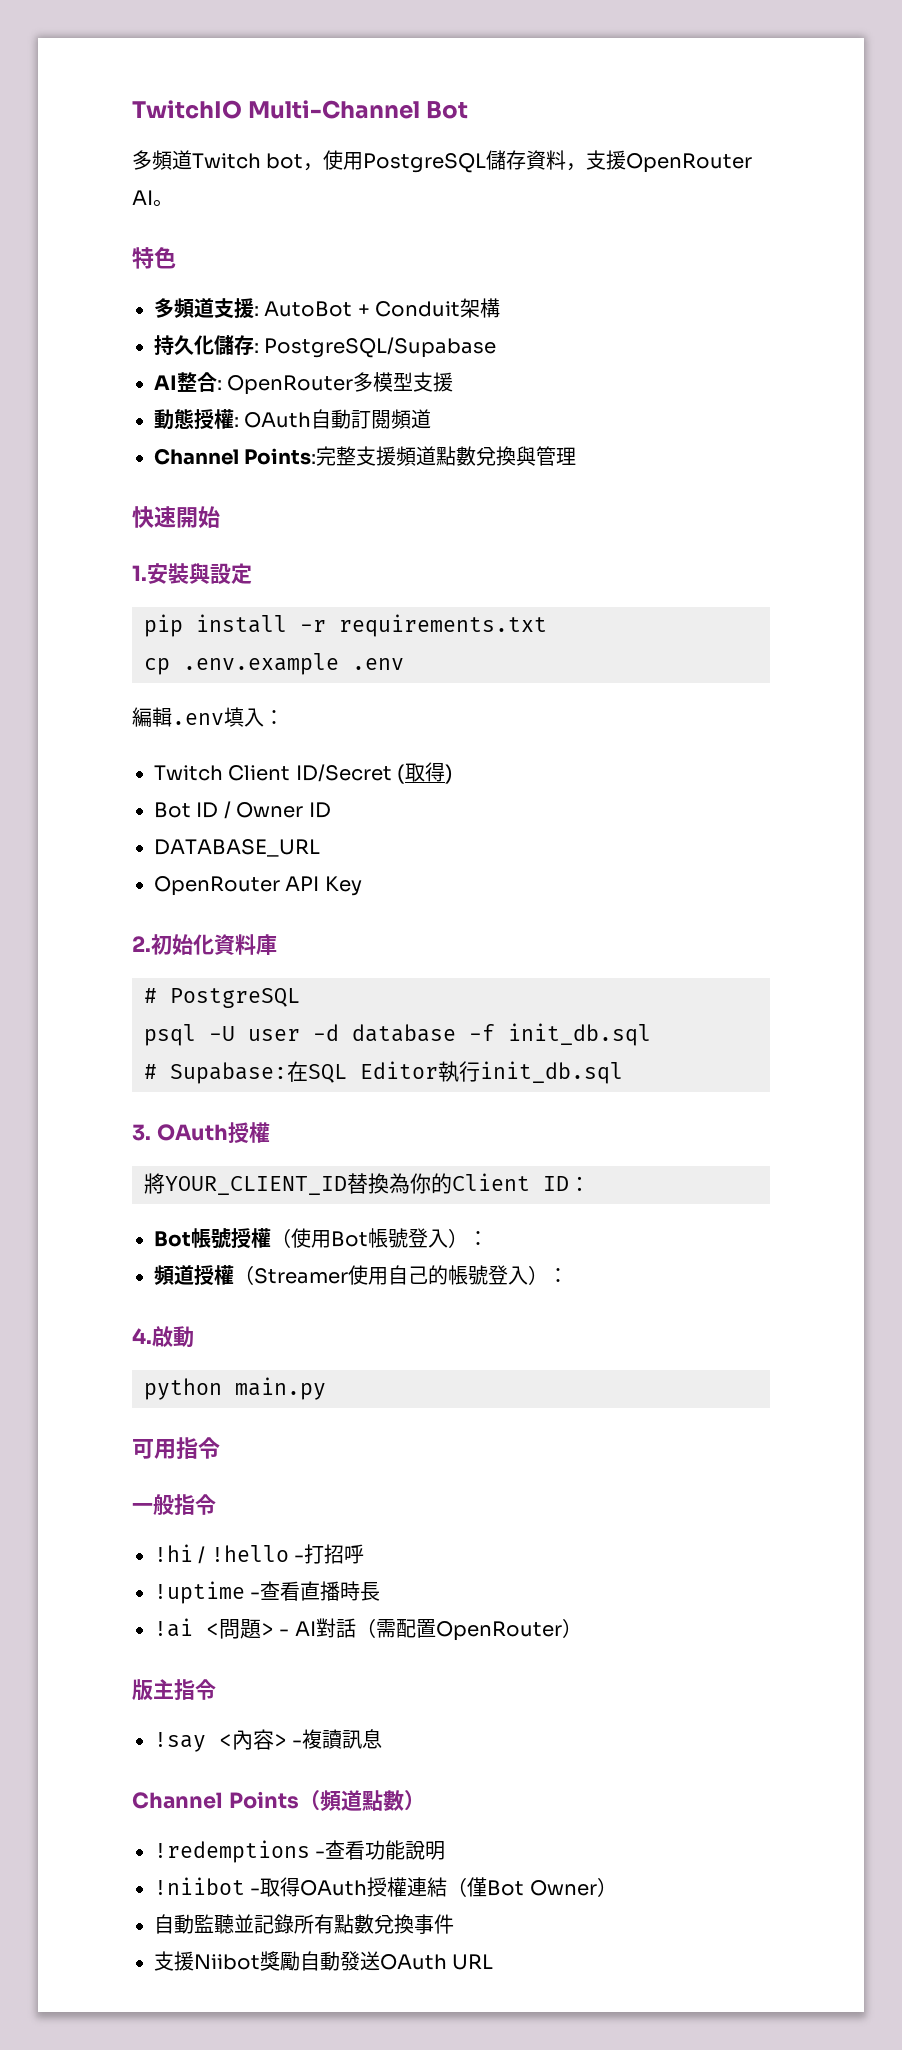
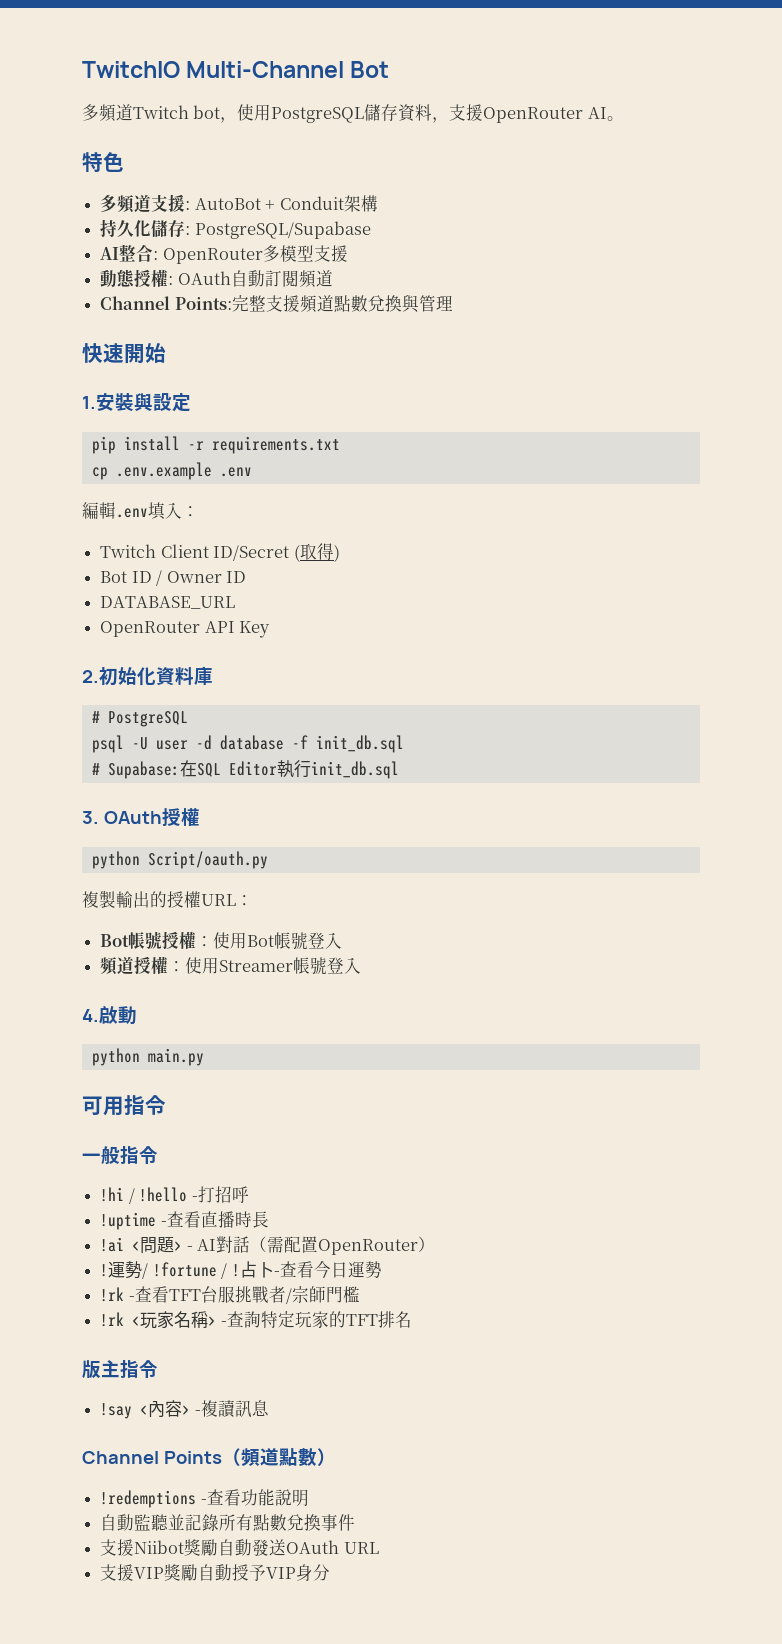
- 將YOUR_CLIENT_ID替換為你的Client ID：
+ python Script/oauth.py
+ 複製輸出的授權URL：
- Bot帳號授權（使用Bot帳號登入）：
+ Bot帳號授權：使用Bot帳號登入
- 頻道授權（Streamer使用自己的帳號登入）：
+ 頻道授權：使用Streamer帳號登入
+ !運勢/ !fortune / !占卜-查看今日運勢
+ !rk -查看TFT台服挑戰者/宗師門檻
+ !rk <玩家名稱> -查詢特定玩家的TFT排名
- !niibot -取得OAuth授權連結（僅Bot Owner）
+ 支援VIP獎勵自動授予VIP身分

